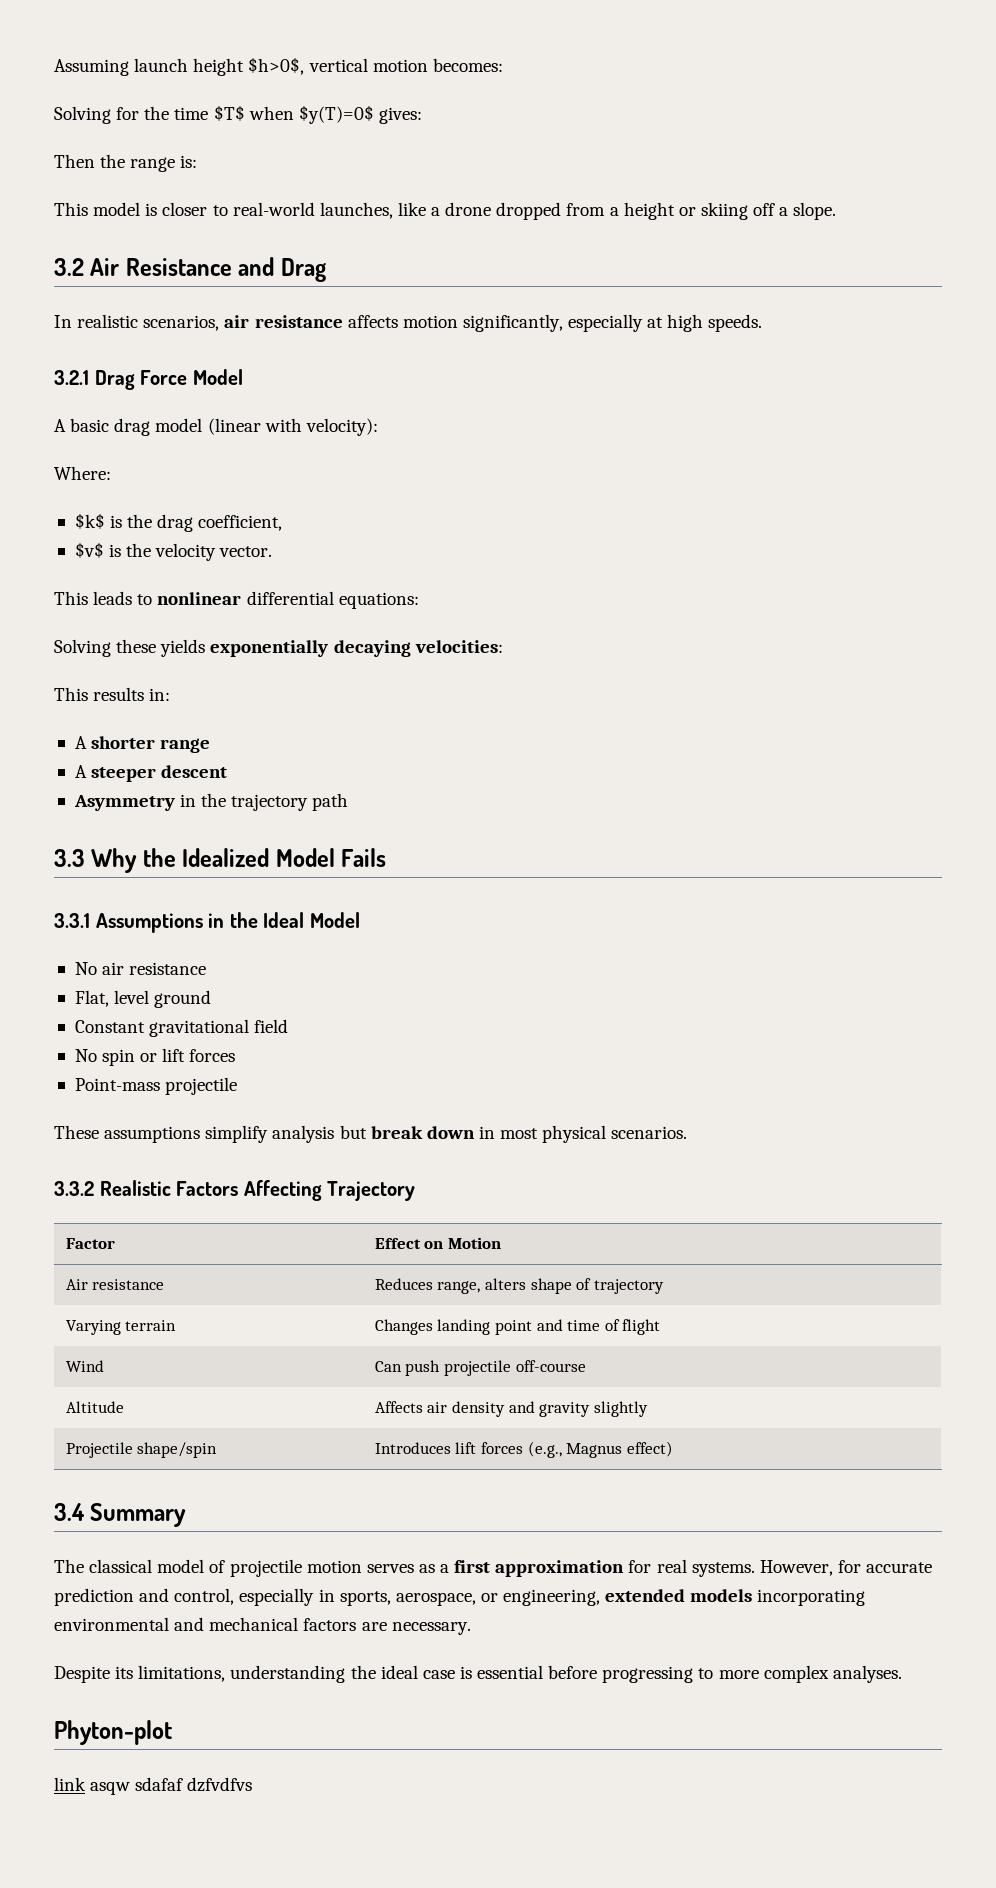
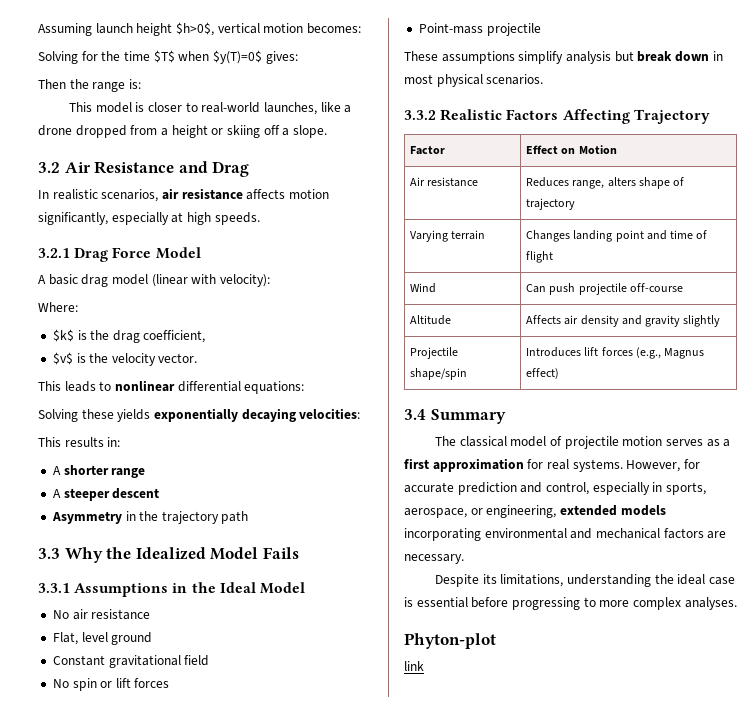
- link asqw sdafaf dzfvdfvs
+ link

